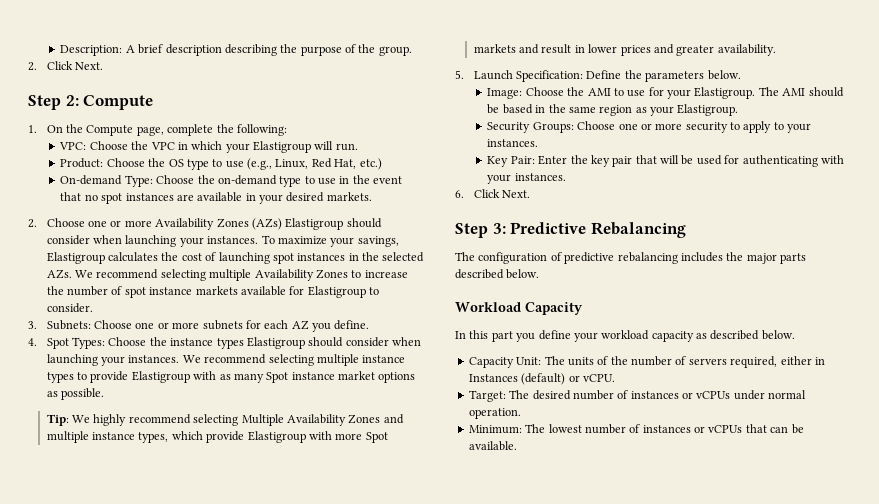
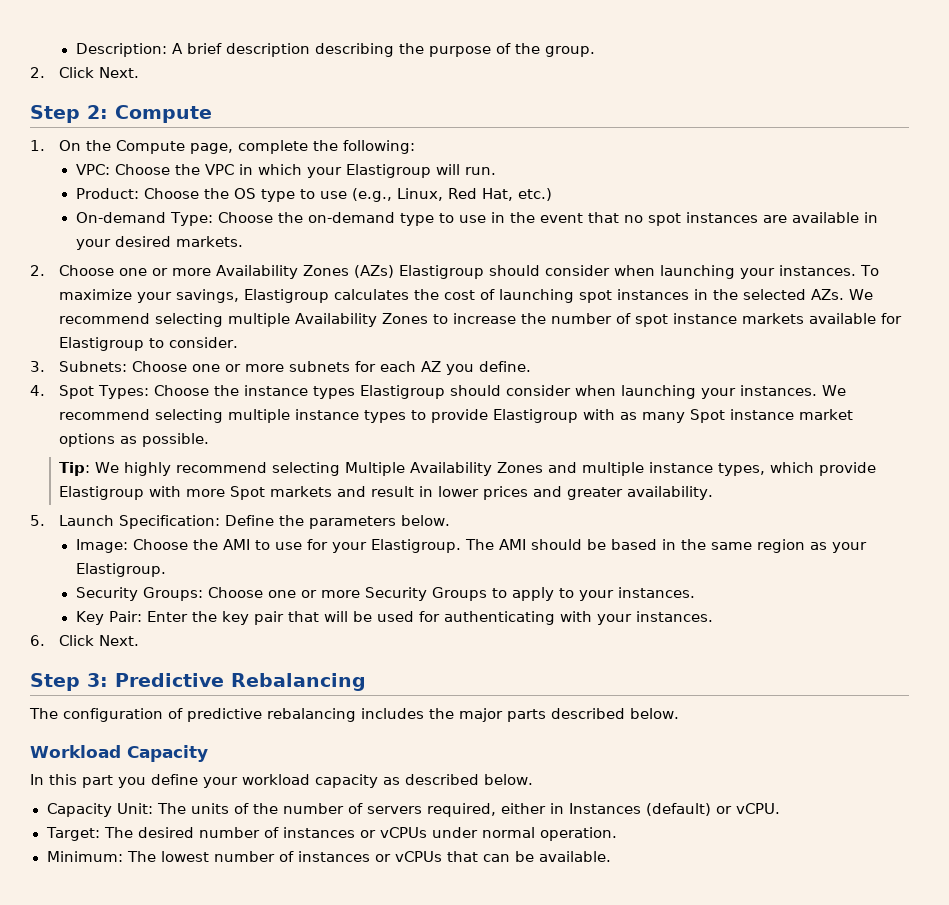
- Security Groups: Choose one or more security to apply to your instances.
+ Security Groups: Choose one or more Security Groups to apply to your instances.

